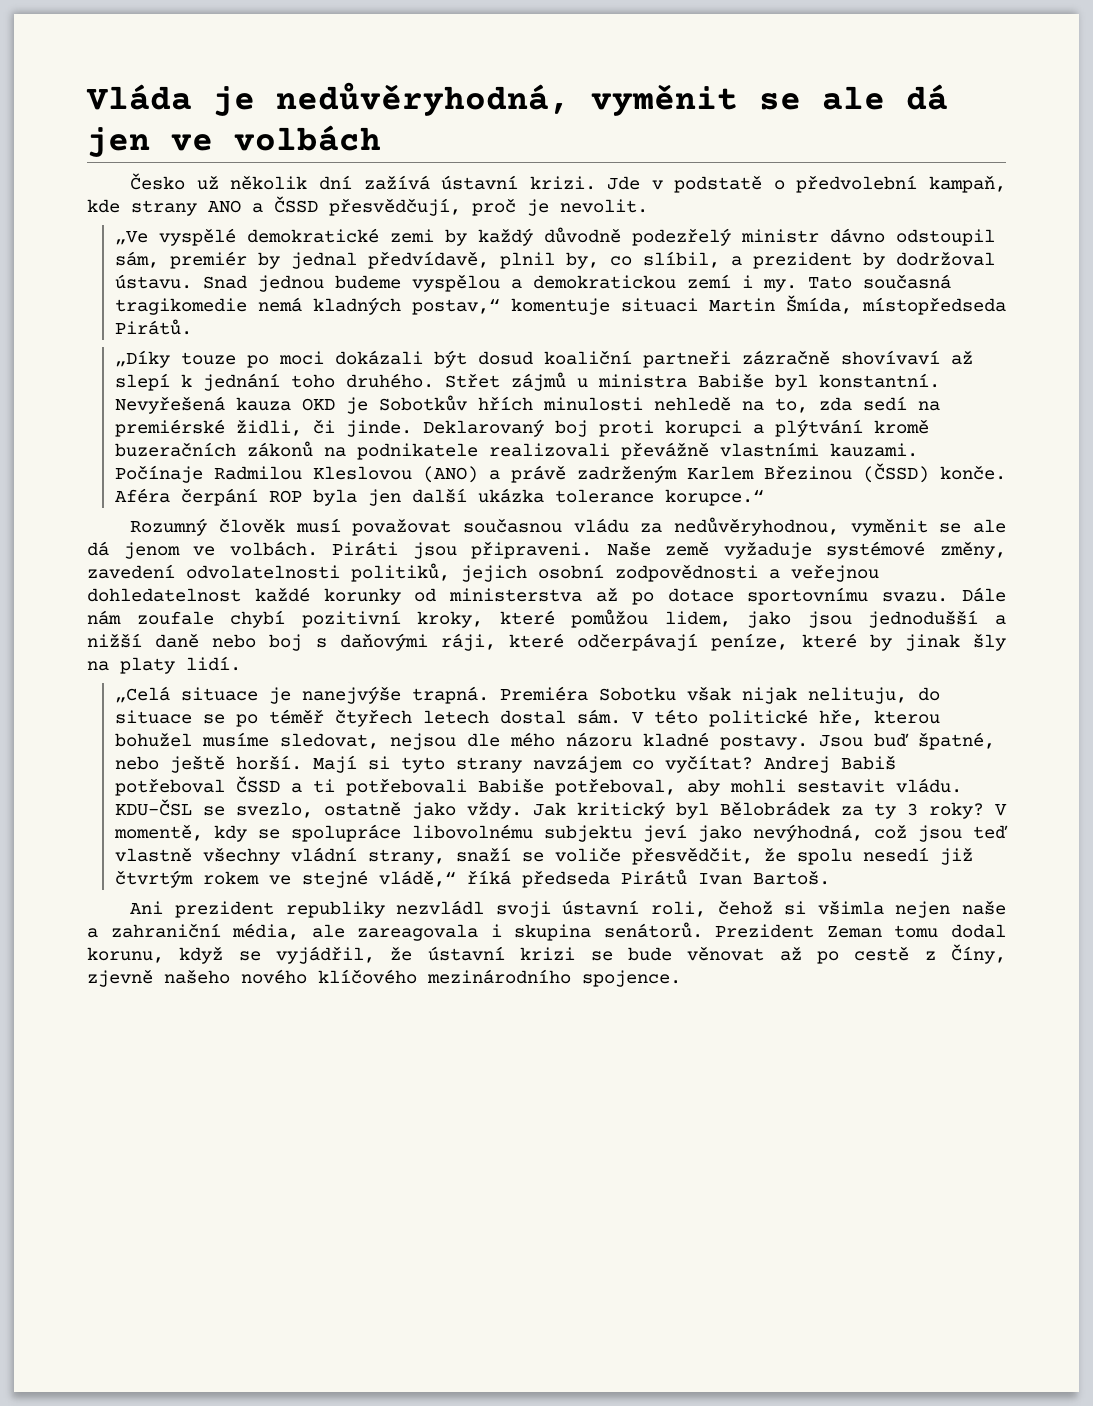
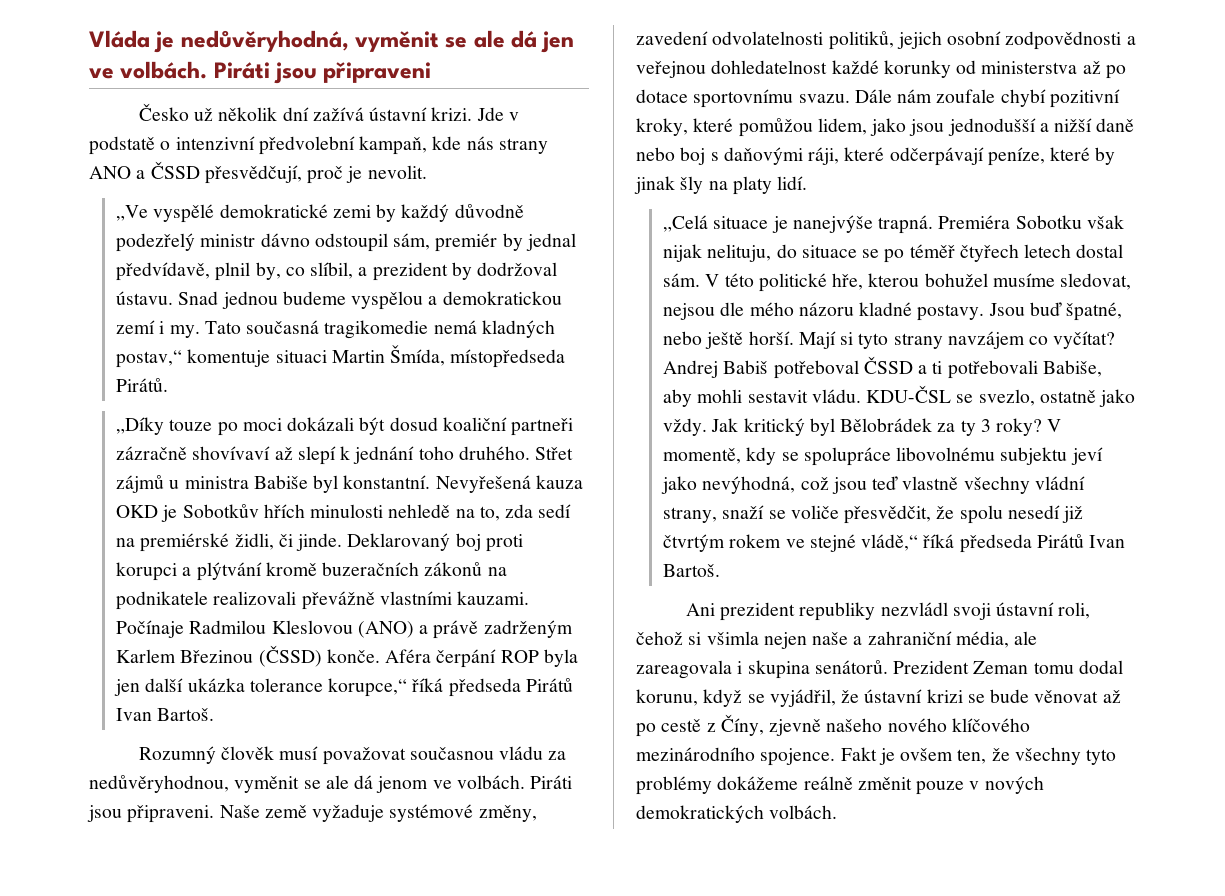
- Vláda je nedůvěryhodná, vyměnit se ale dá jen ve volbách
+ Vláda je nedůvěryhodná, vyměnit se ale dá jen ve volbách. Piráti jsou připraveni
- Jde v podstatě o předvolební kampaň, kde strany ANO a ČSSD přesvědčují, proč je nevolit.
+ Jde v podstatě o intenzivní předvolební kampaň, kde nás strany ANO a ČSSD přesvědčují, proč je nevolit.
- Aféra čerpání ROP byla jen další ukázka tolerance korupce.“
+ Aféra čerpání ROP byla jen další ukázka tolerance korupce,“ říká předseda Pirátů Ivan Bartoš.
- Andrej Babiš potřeboval ČSSD a ti potřebovali Babiše potřeboval, aby mohli sestavit vládu.
+ Andrej Babiš potřeboval ČSSD a ti potřebovali Babiše, aby mohli sestavit vládu.
+ Fakt je ovšem ten, že všechny tyto problémy dokážeme reálně změnit pouze v nových demokratických volbách.

